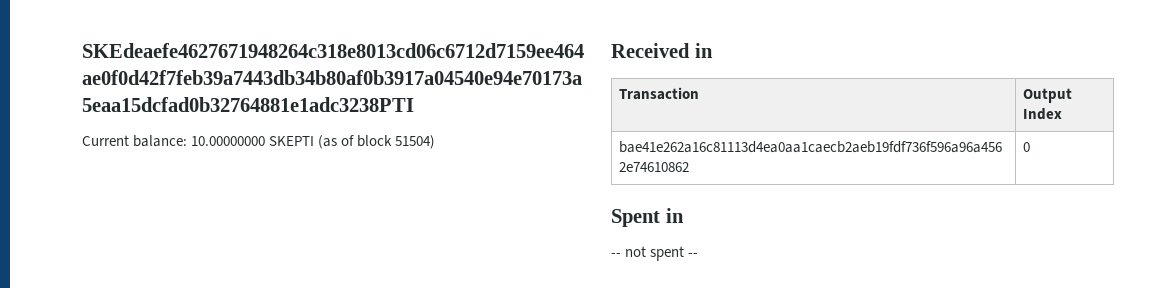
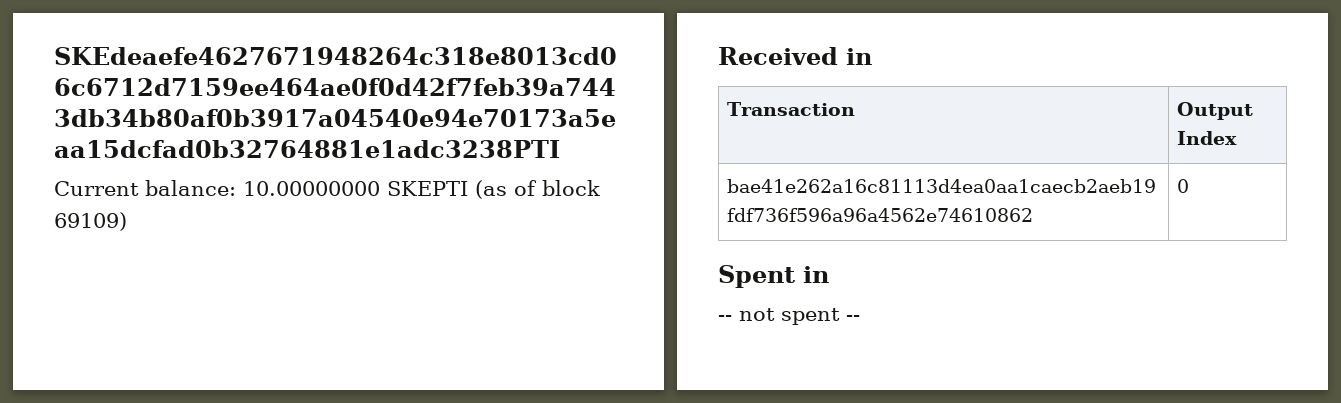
- Current balance: 10.00000000 SKEPTI (as of block 51504)
+ Current balance: 10.00000000 SKEPTI (as of block 69109)

